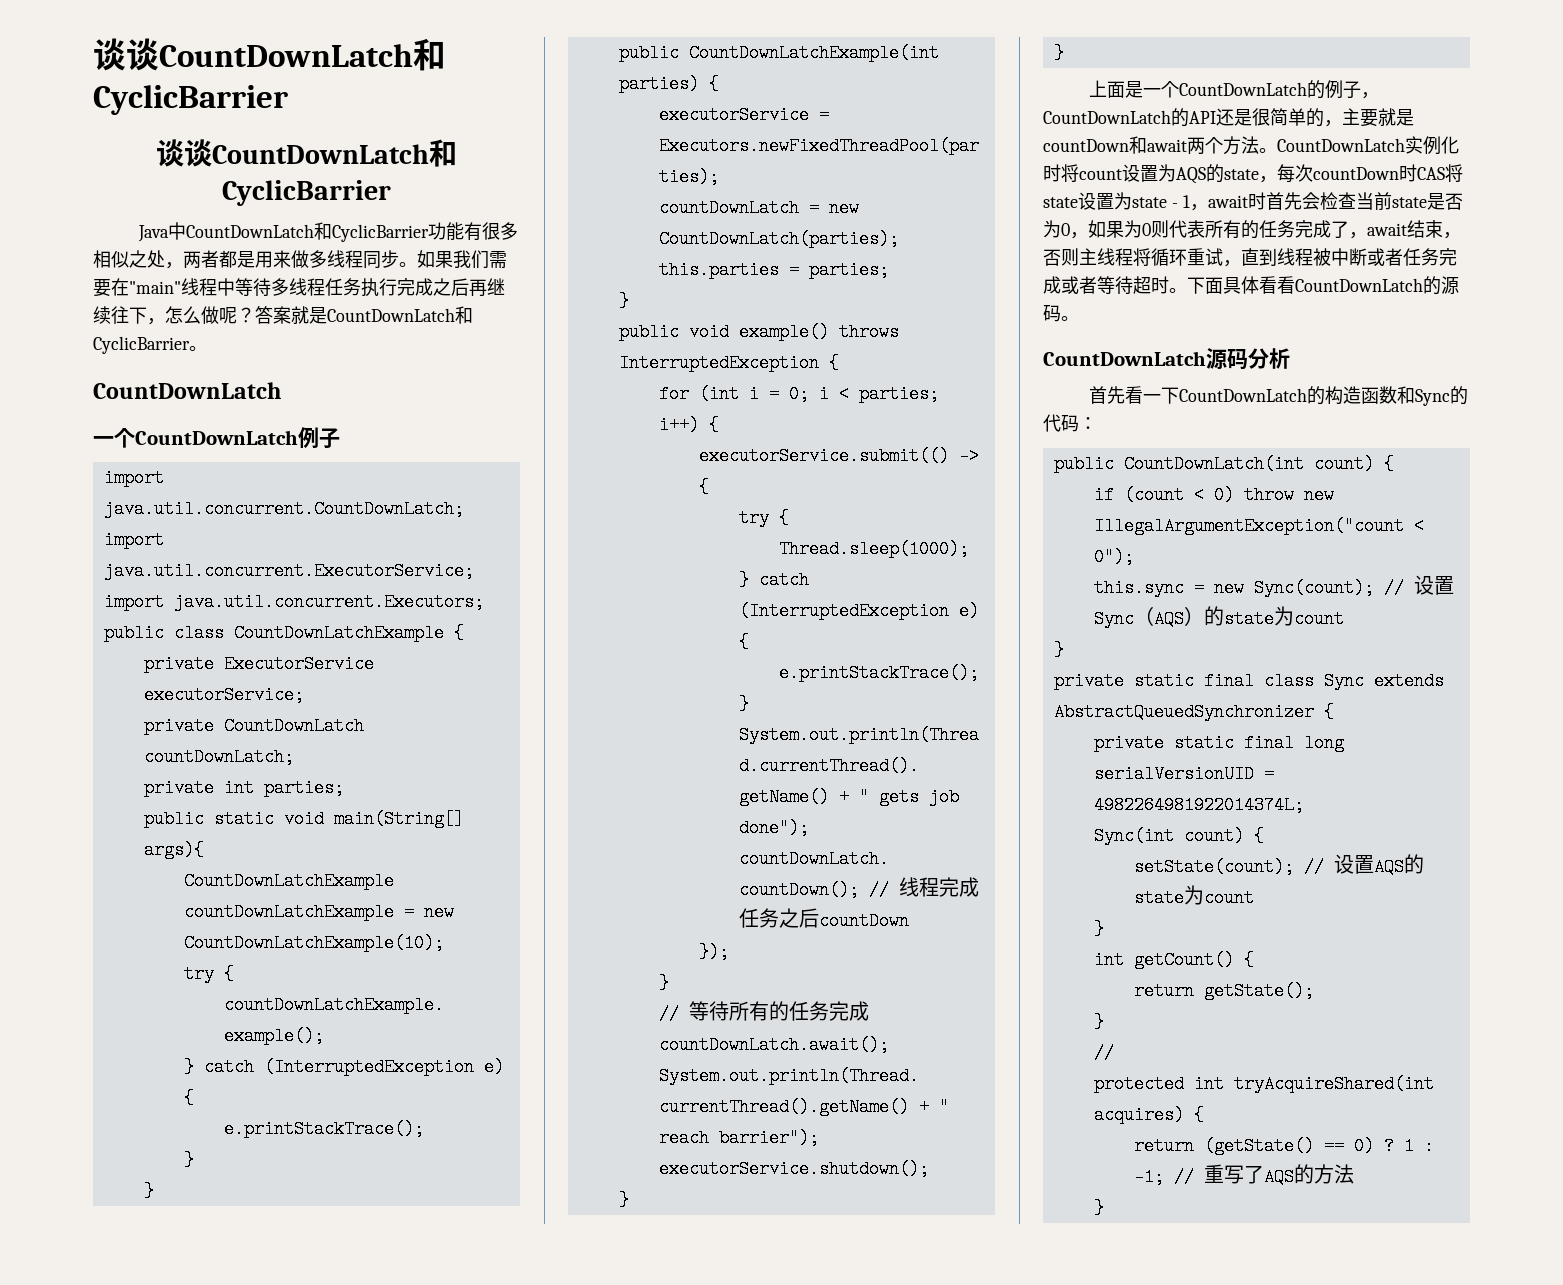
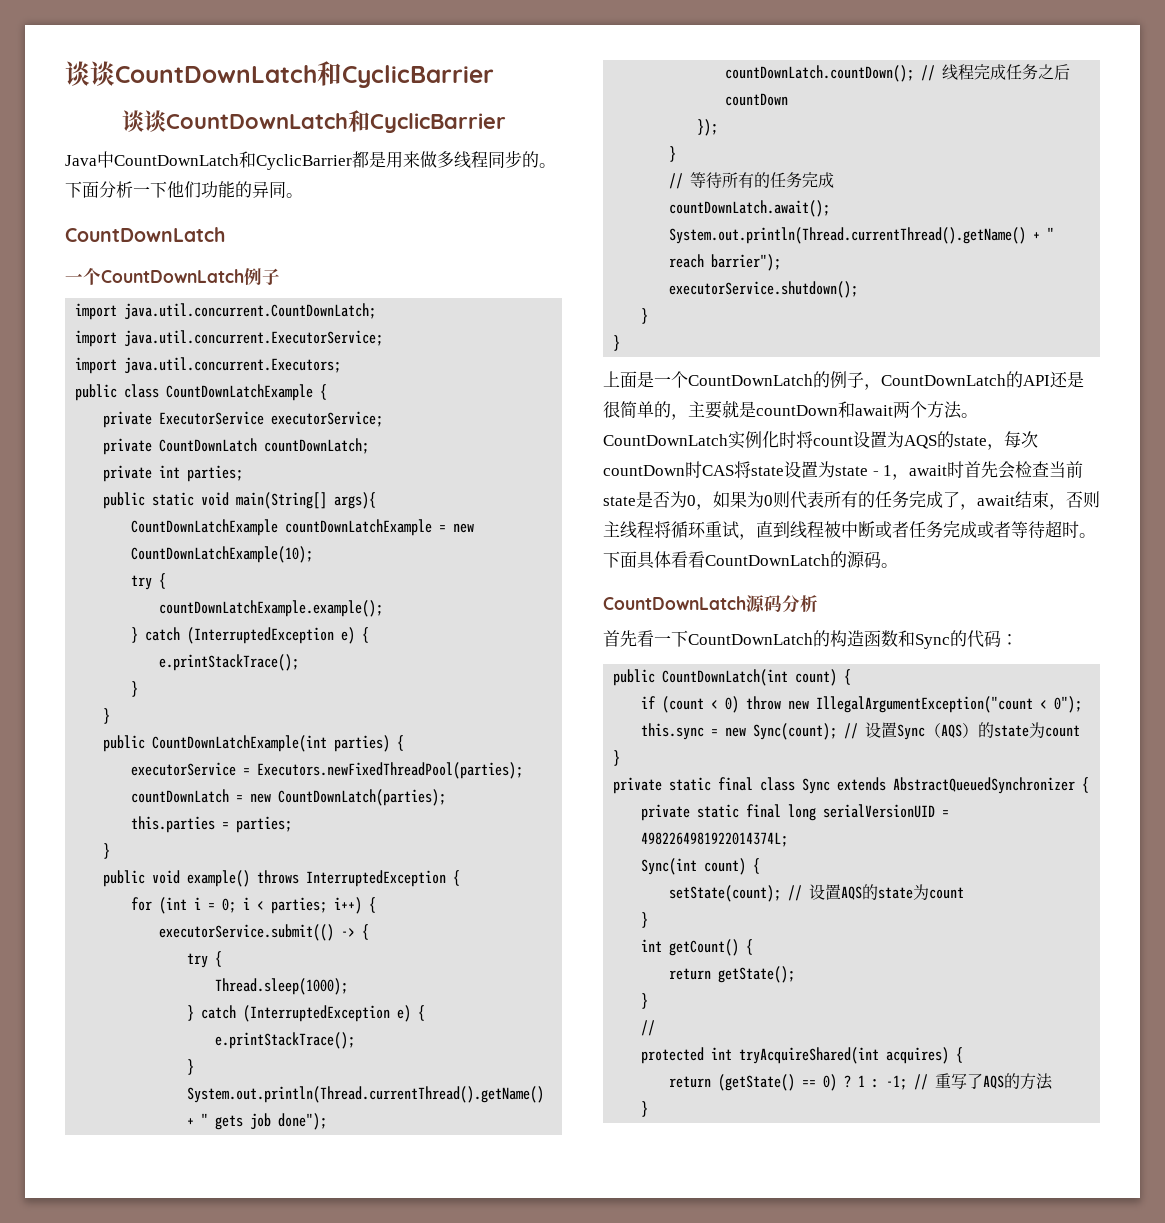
- Java中CountDownLatch和CyclicBarrier功能有很多相似之处，两者都是用来做多线程同步。如果我们需要在"main"线程中等待多线程任务执行完成之后再继续往下，怎么做呢？答案就是CountDownLatch和CyclicBarrier。
+ Java中CountDownLatch和CyclicBarrier都是用来做多线程同步的。下面分析一下他们功能的异同。

